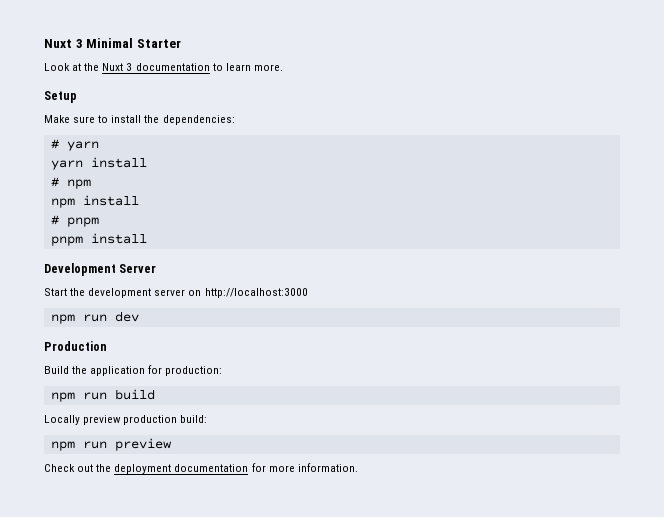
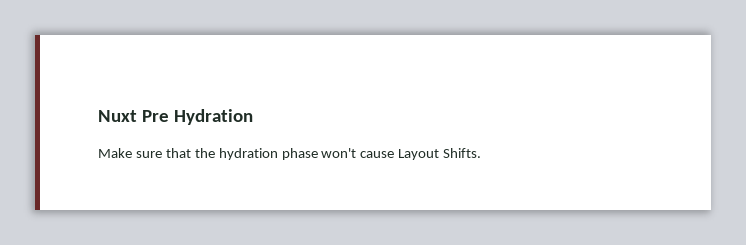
- Nuxt 3 Minimal Starter
- Look at the Nuxt 3 documentation to learn more.
- Setup
- Make sure to install the dependencies:
- # yarn
- yarn install
- # npm
- npm install
- # pnpm
- pnpm install
- Development Server
- Start the development server on http://localhost:3000
- npm run dev
- Production
- Build the application for production:
- npm run build
- Locally preview production build:
- npm run preview
- Check out the deployment documentation for more information.
+ Nuxt Pre Hydration
+ Make sure that the hydration phase won't cause Layout Shifts.

